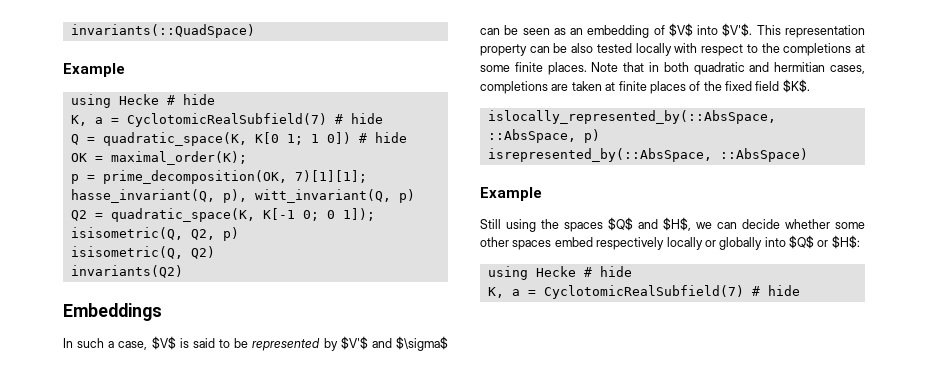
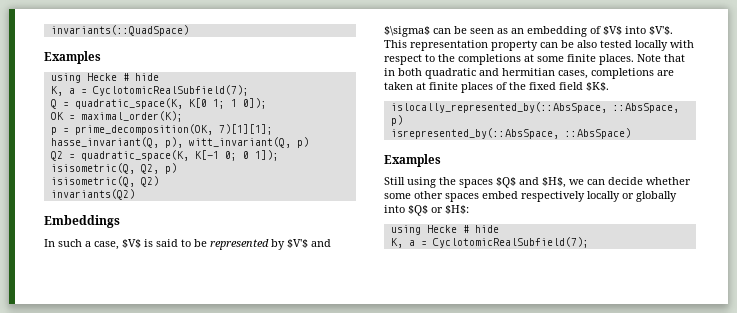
  invariants(::QuadSpace)
- Example
+ Examples
  using Hecke # hide
- K, a = CyclotomicRealSubfield(7) # hide
+ K, a = CyclotomicRealSubfield(7);
- Q = quadratic_space(K, K[0 1; 1 0]) # hide
+ Q = quadratic_space(K, K[0 1; 1 0]);
  isrepresented_by(::AbsSpace, ::AbsSpace)
- Example
+ Examples
  Still using the spaces $Q$ and $H$, we can decide whether some other spaces embed respectively locally or globally into $Q$ or $H$:
  using Hecke # hide
- K, a = CyclotomicRealSubfield(7) # hide
+ K, a = CyclotomicRealSubfield(7);

